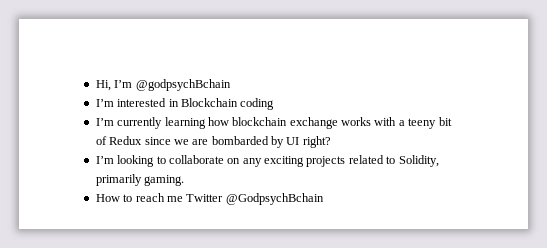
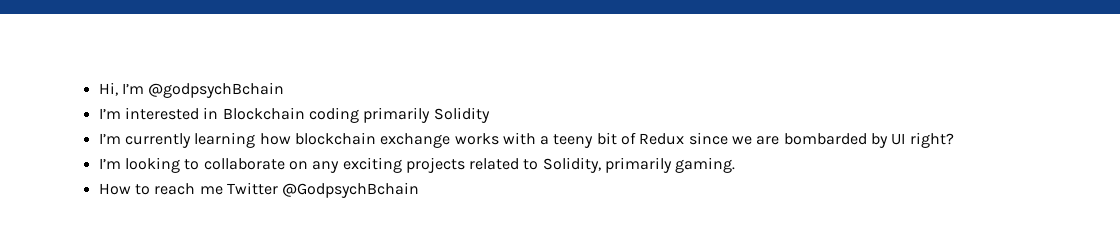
- I’m interested in Blockchain coding
+ I’m interested in Blockchain coding primarily Solidity

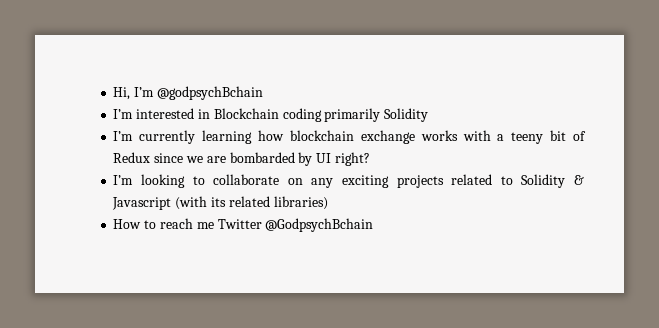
- I’m looking to collaborate on any exciting projects related to Solidity, primarily gaming.
+ I’m looking to collaborate on any exciting projects related to Solidity & Javascript (with its related libraries)

